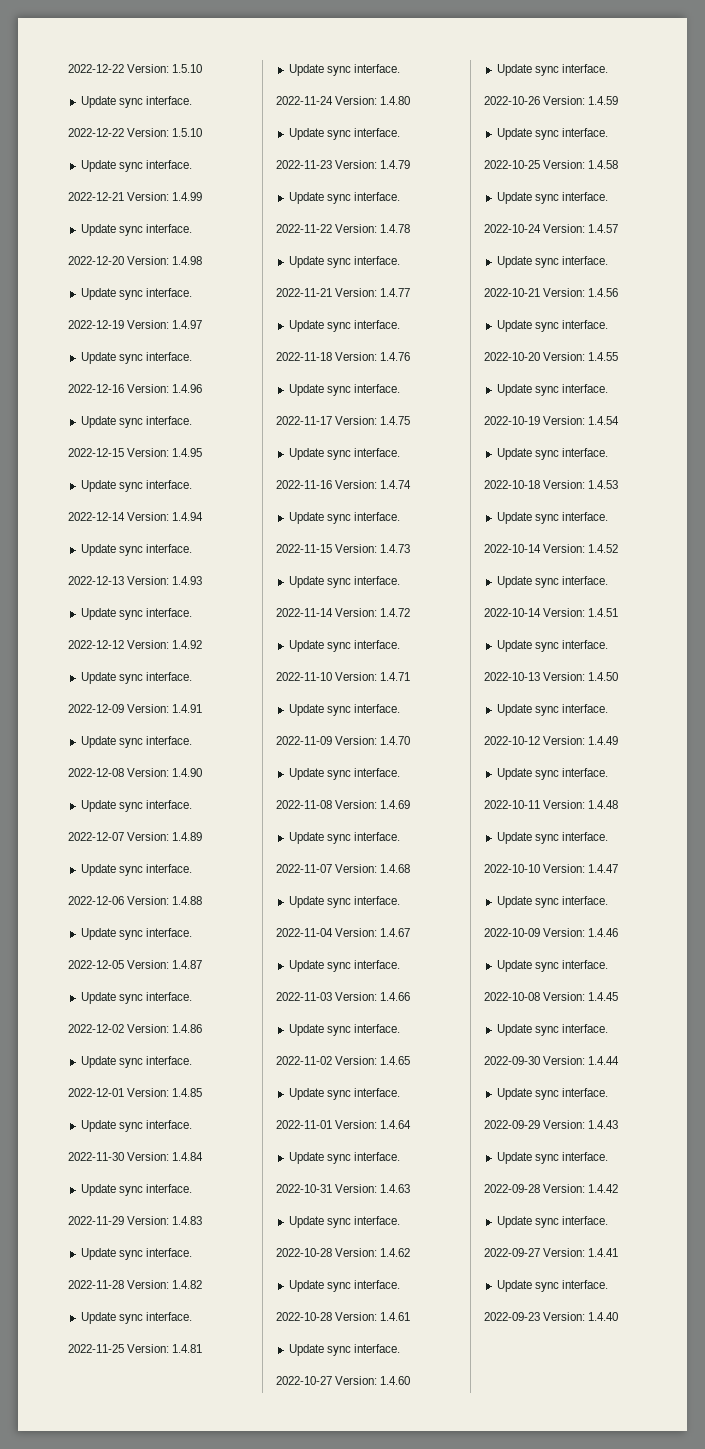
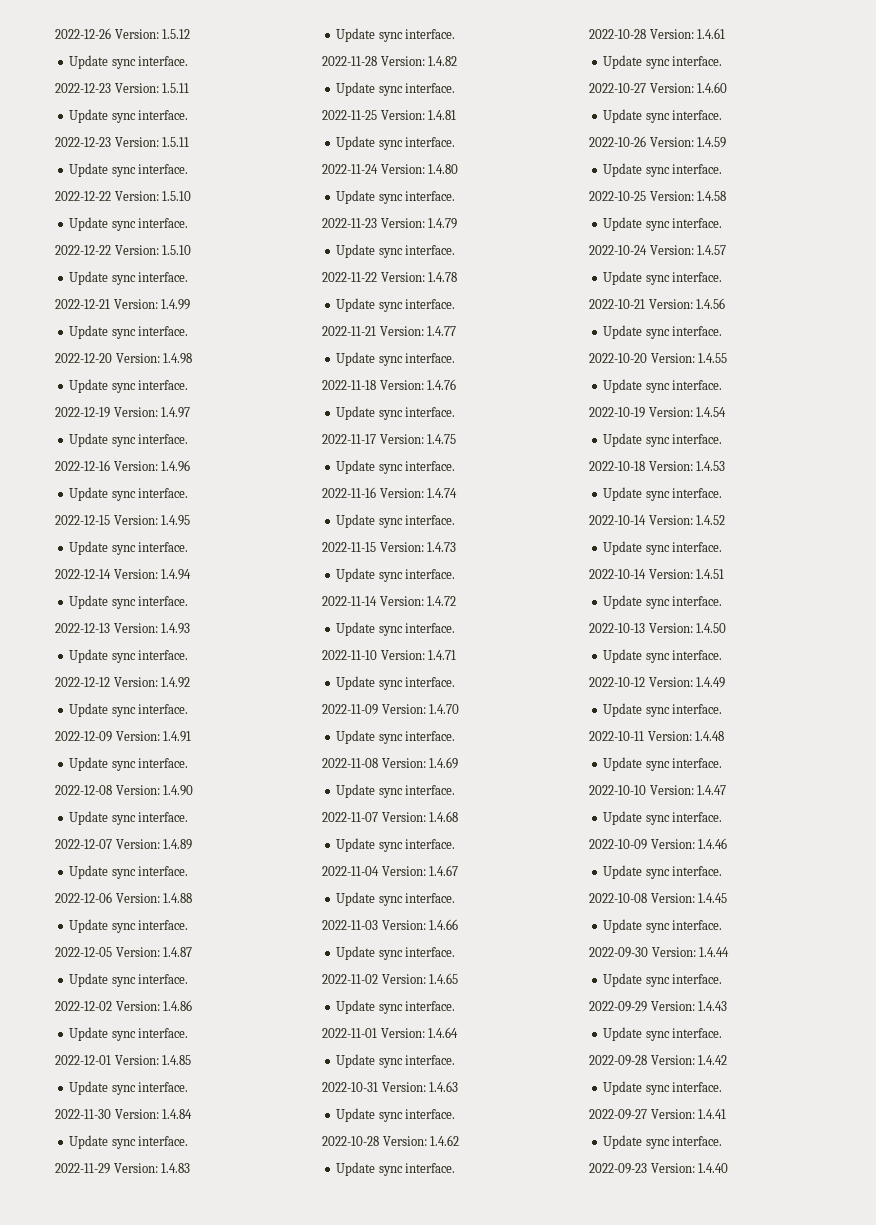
+ 2022-12-26 Version: 1.5.12
+ Update sync interface.
+ 2022-12-23 Version: 1.5.11
+ Update sync interface.
+ 2022-12-23 Version: 1.5.11
+ Update sync interface.

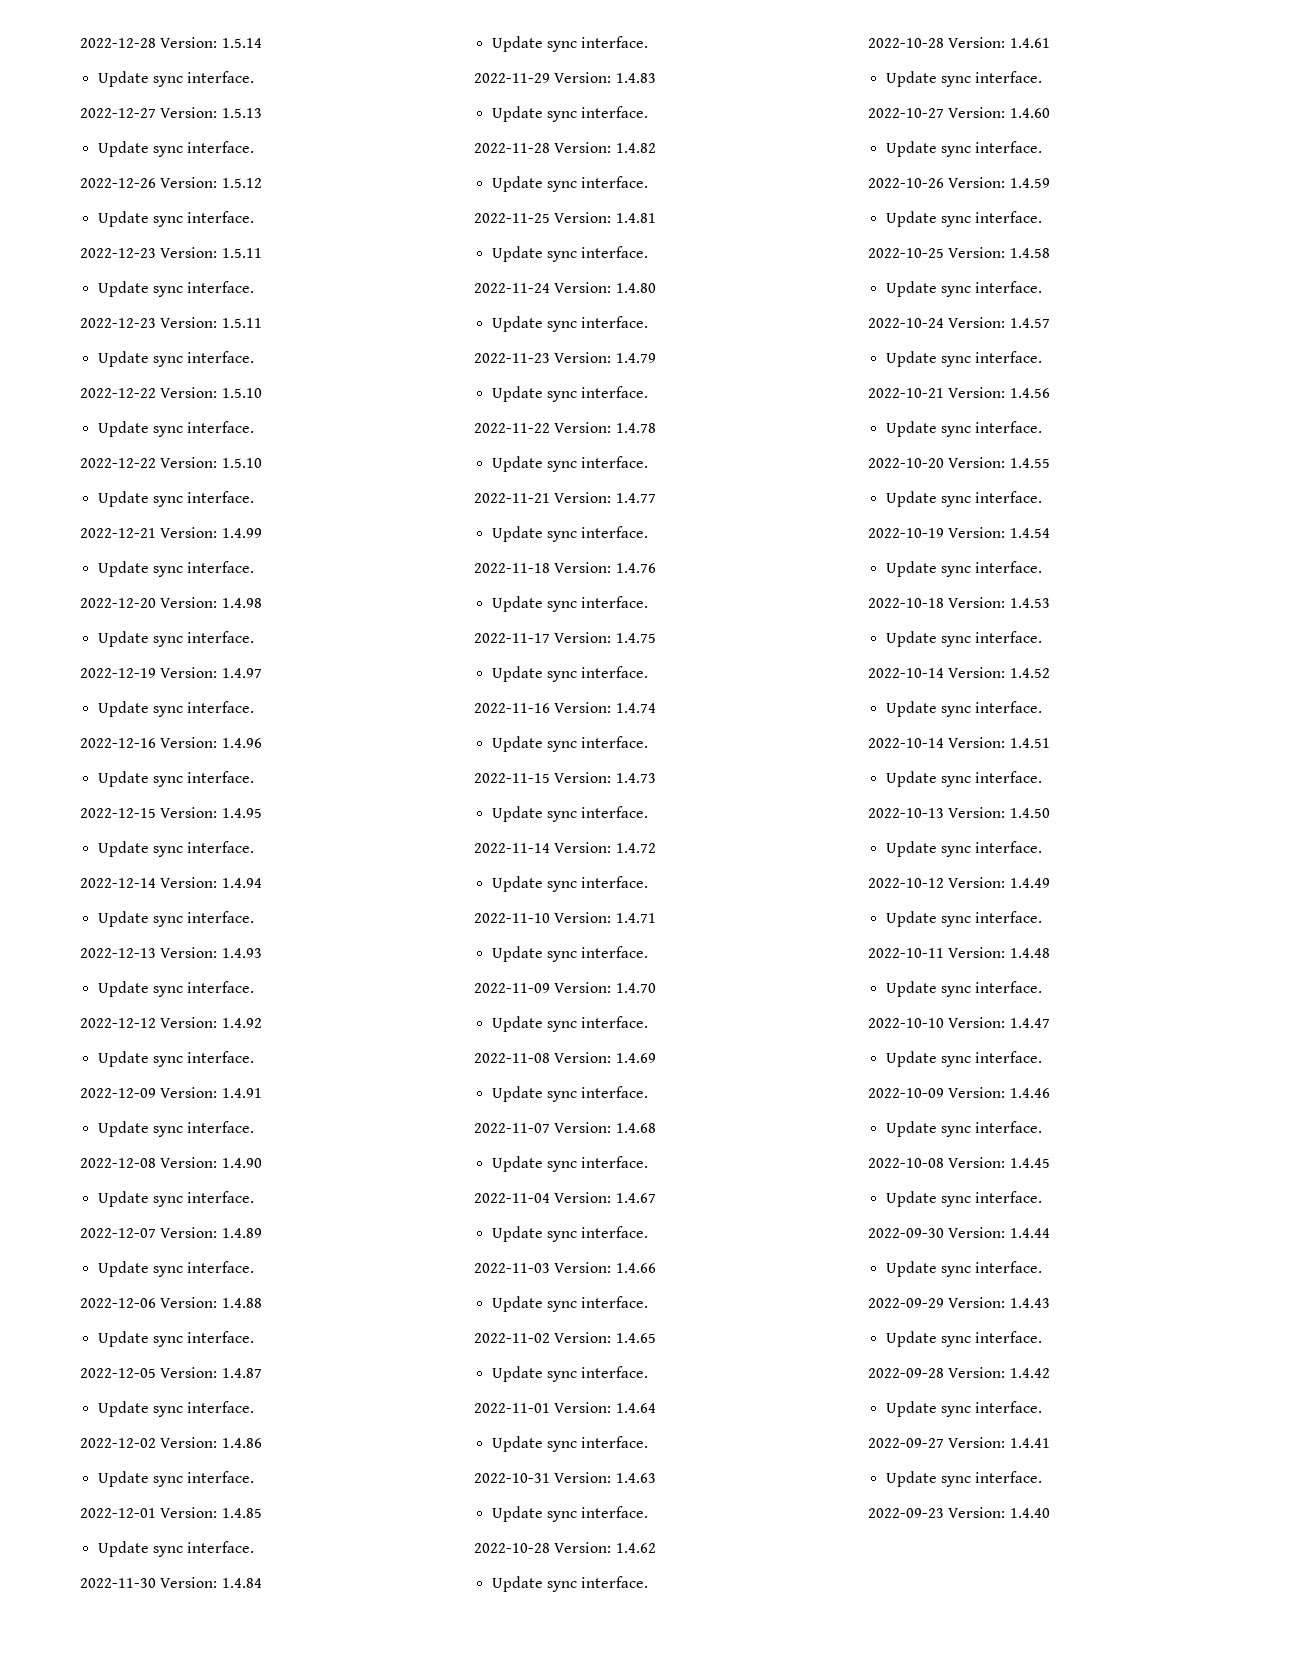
+ 2022-12-28 Version: 1.5.14
+ Update sync interface.
+ 2022-12-27 Version: 1.5.13
+ Update sync interface.

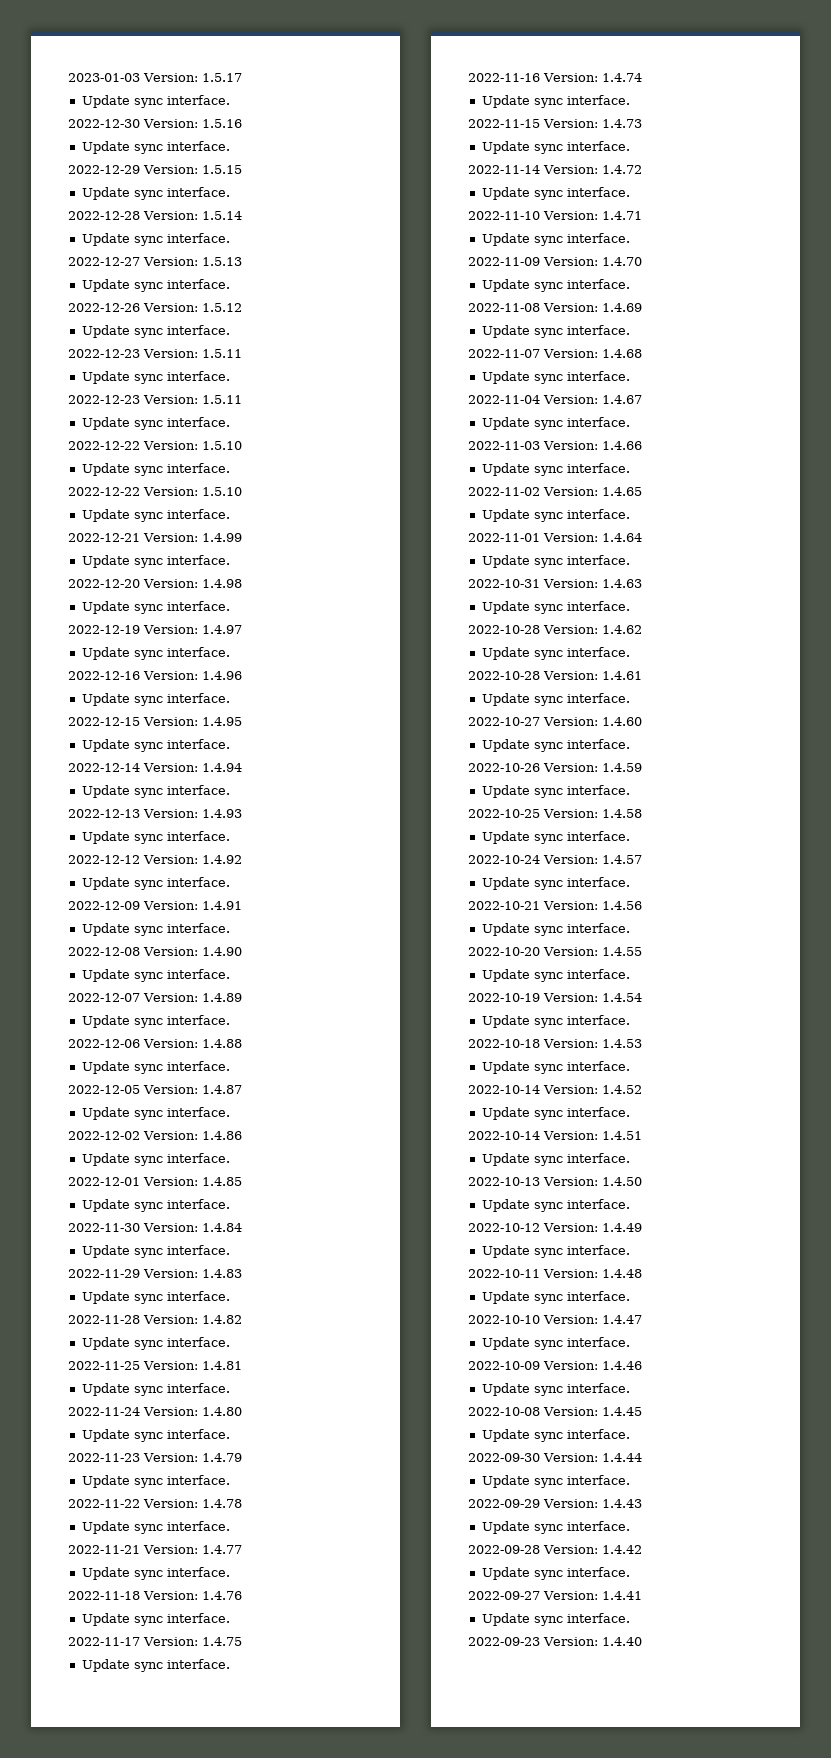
+ 2023-01-03 Version: 1.5.17
+ Update sync interface.
+ 2022-12-30 Version: 1.5.16
+ Update sync interface.
+ 2022-12-29 Version: 1.5.15
+ Update sync interface.

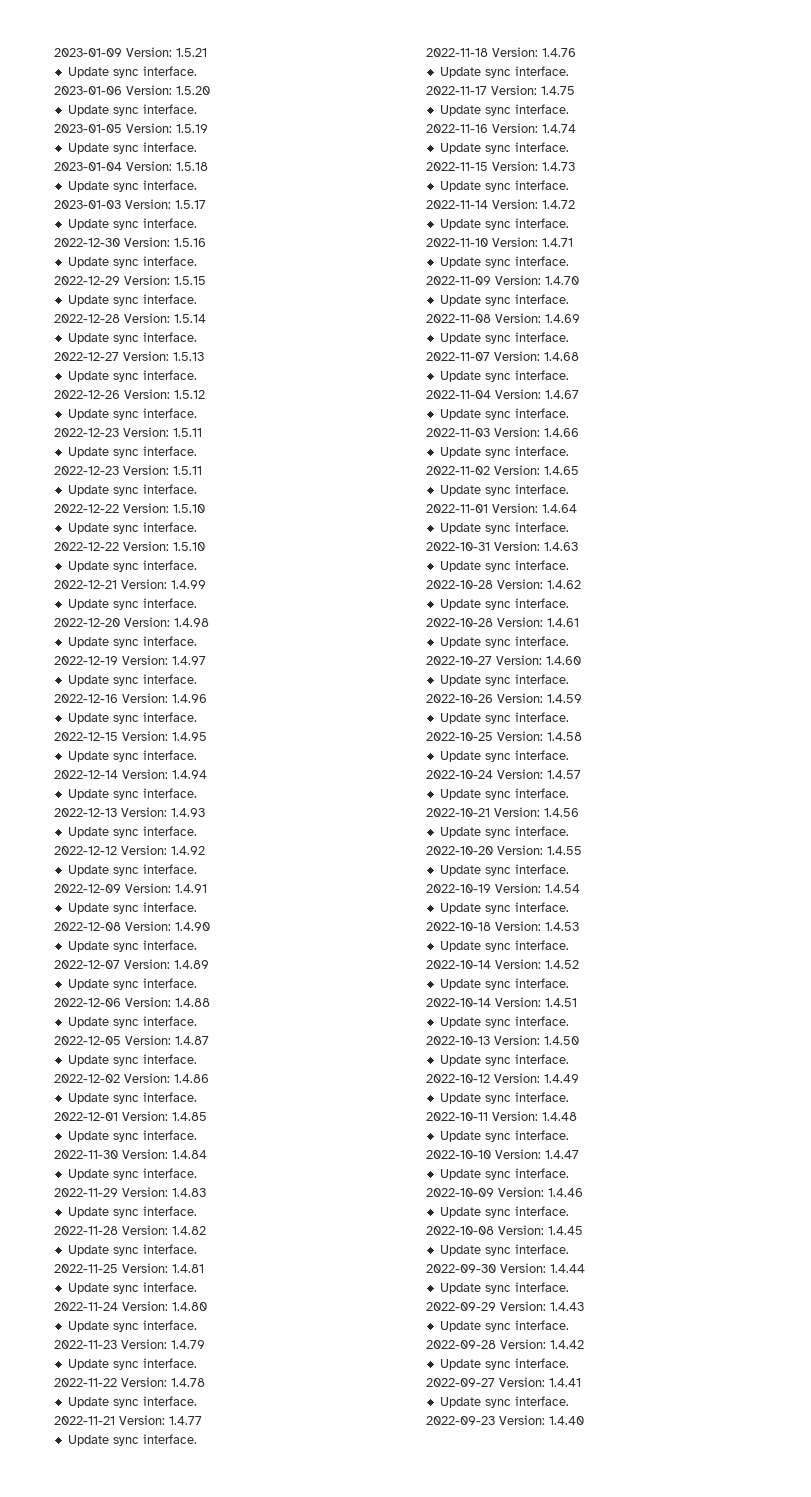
+ 2023-01-09 Version: 1.5.21
+ Update sync interface.
+ 2023-01-06 Version: 1.5.20
+ Update sync interface.
+ 2023-01-05 Version: 1.5.19
+ Update sync interface.
+ 2023-01-04 Version: 1.5.18
+ Update sync interface.

